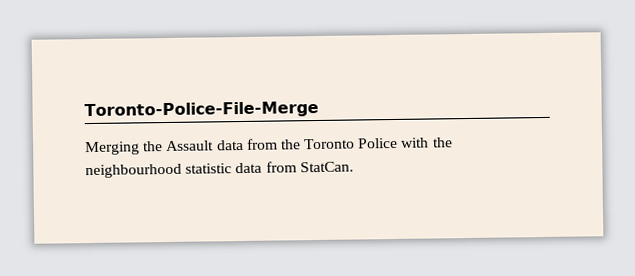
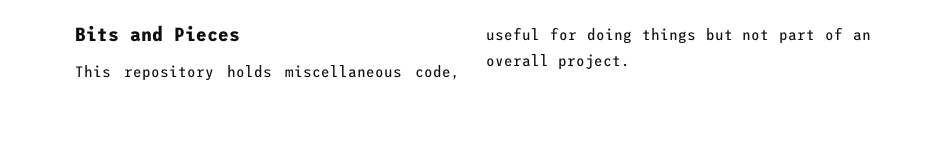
- Toronto-Police-File-Merge
- Merging the Assault data from the Toronto Police with the neighbourhood statistic data from StatCan.
+ Bits and Pieces
+ This repository holds miscellaneous code, useful for doing things but not part of an overall project.

